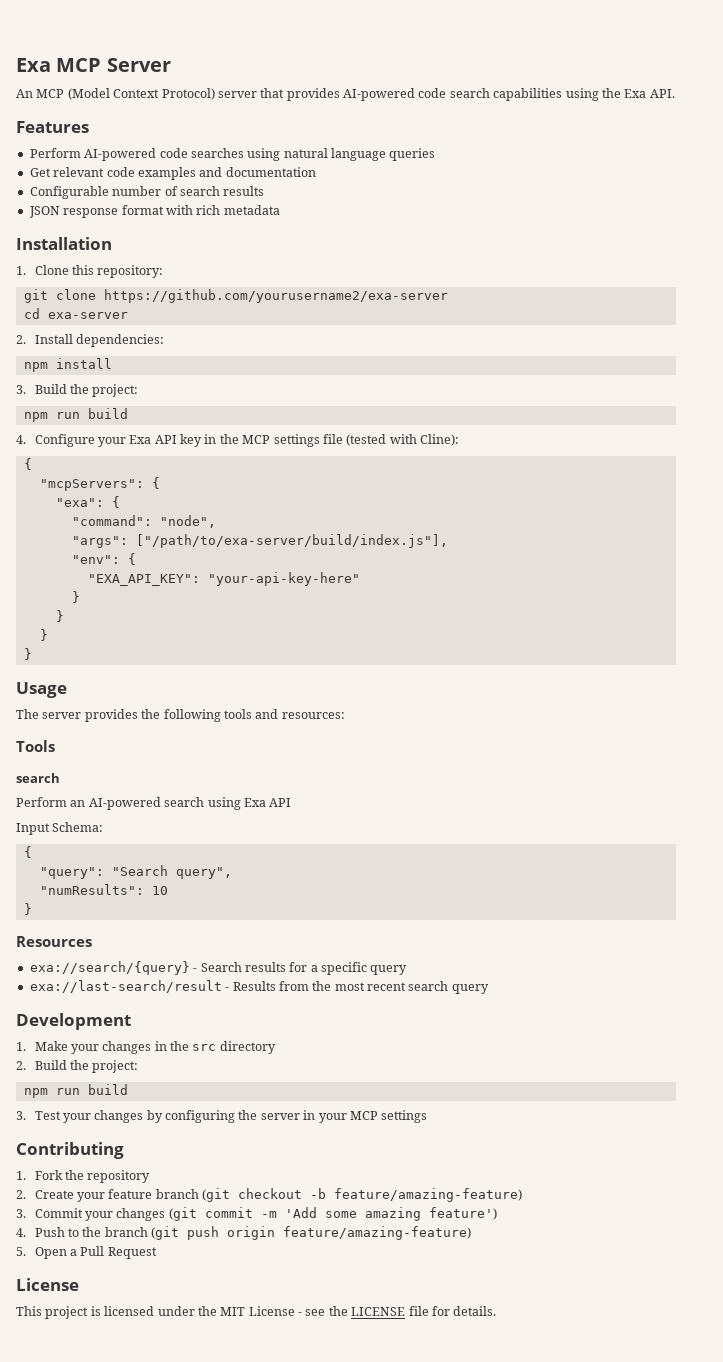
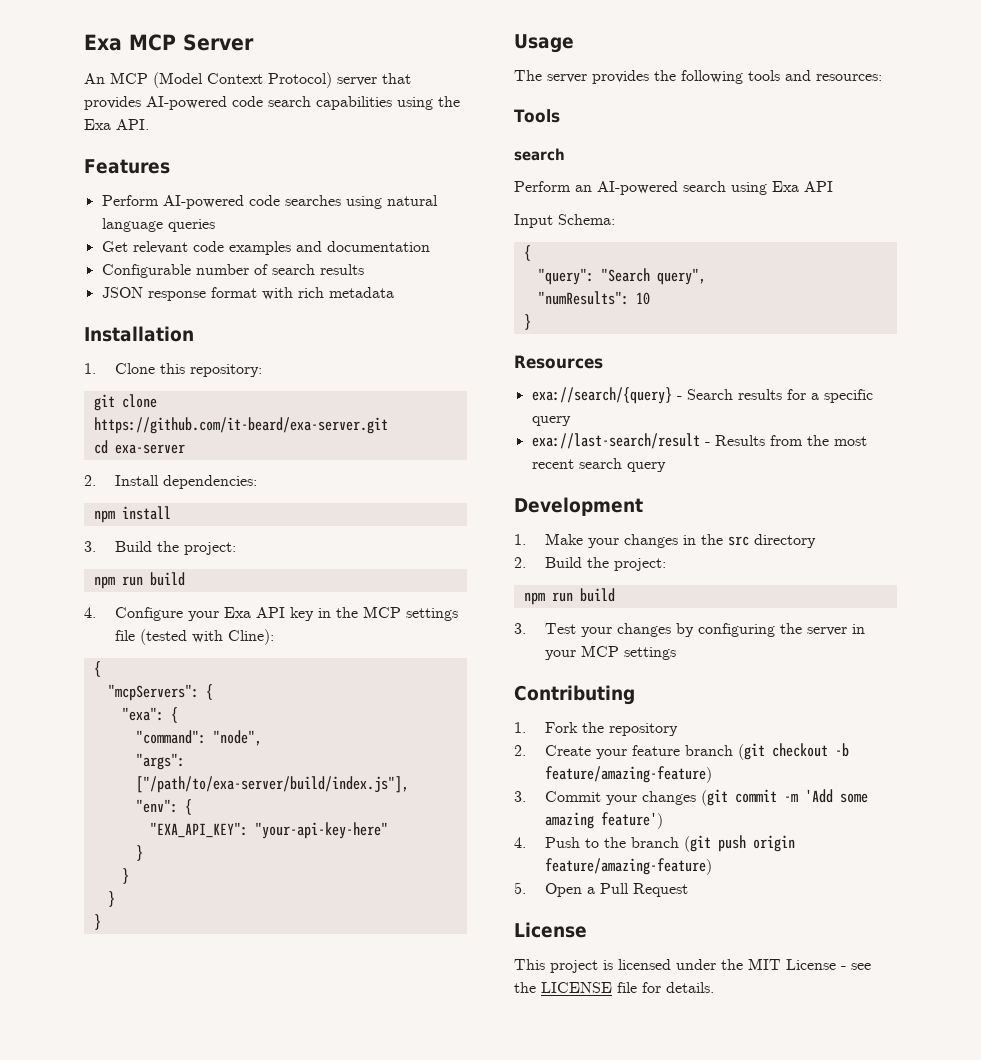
- git clone https://github.com/yourusername2/exa-server
+ git clone https://github.com/it-beard/exa-server.git

